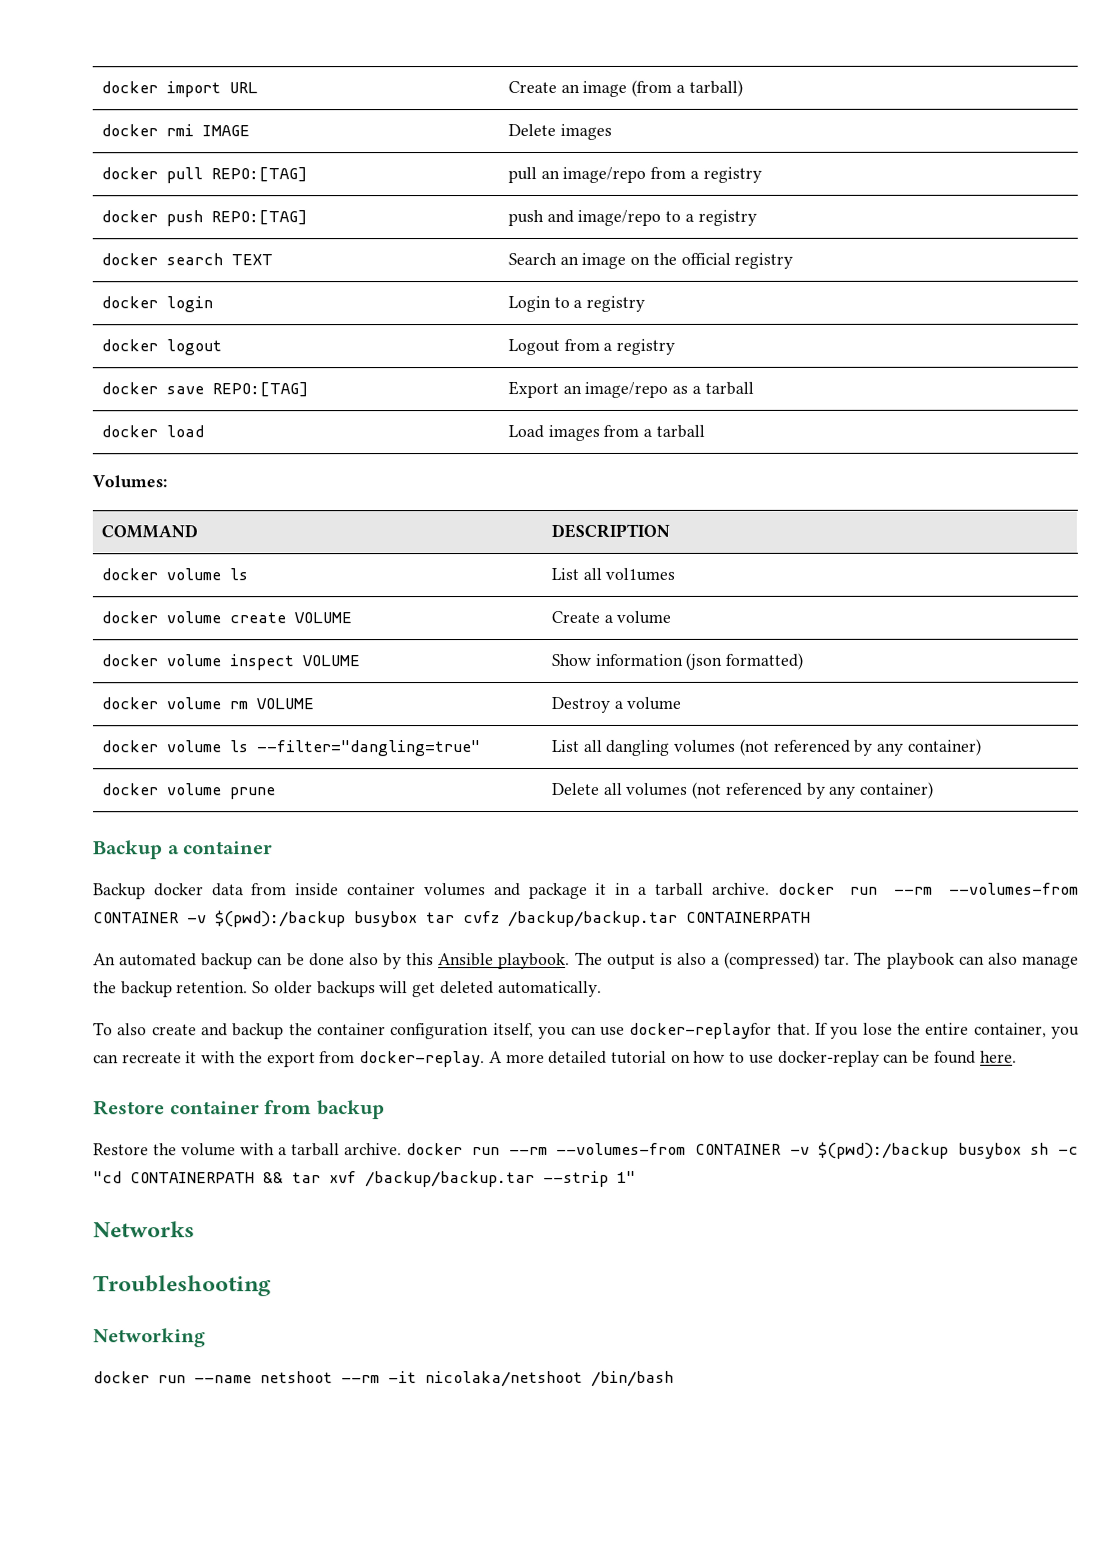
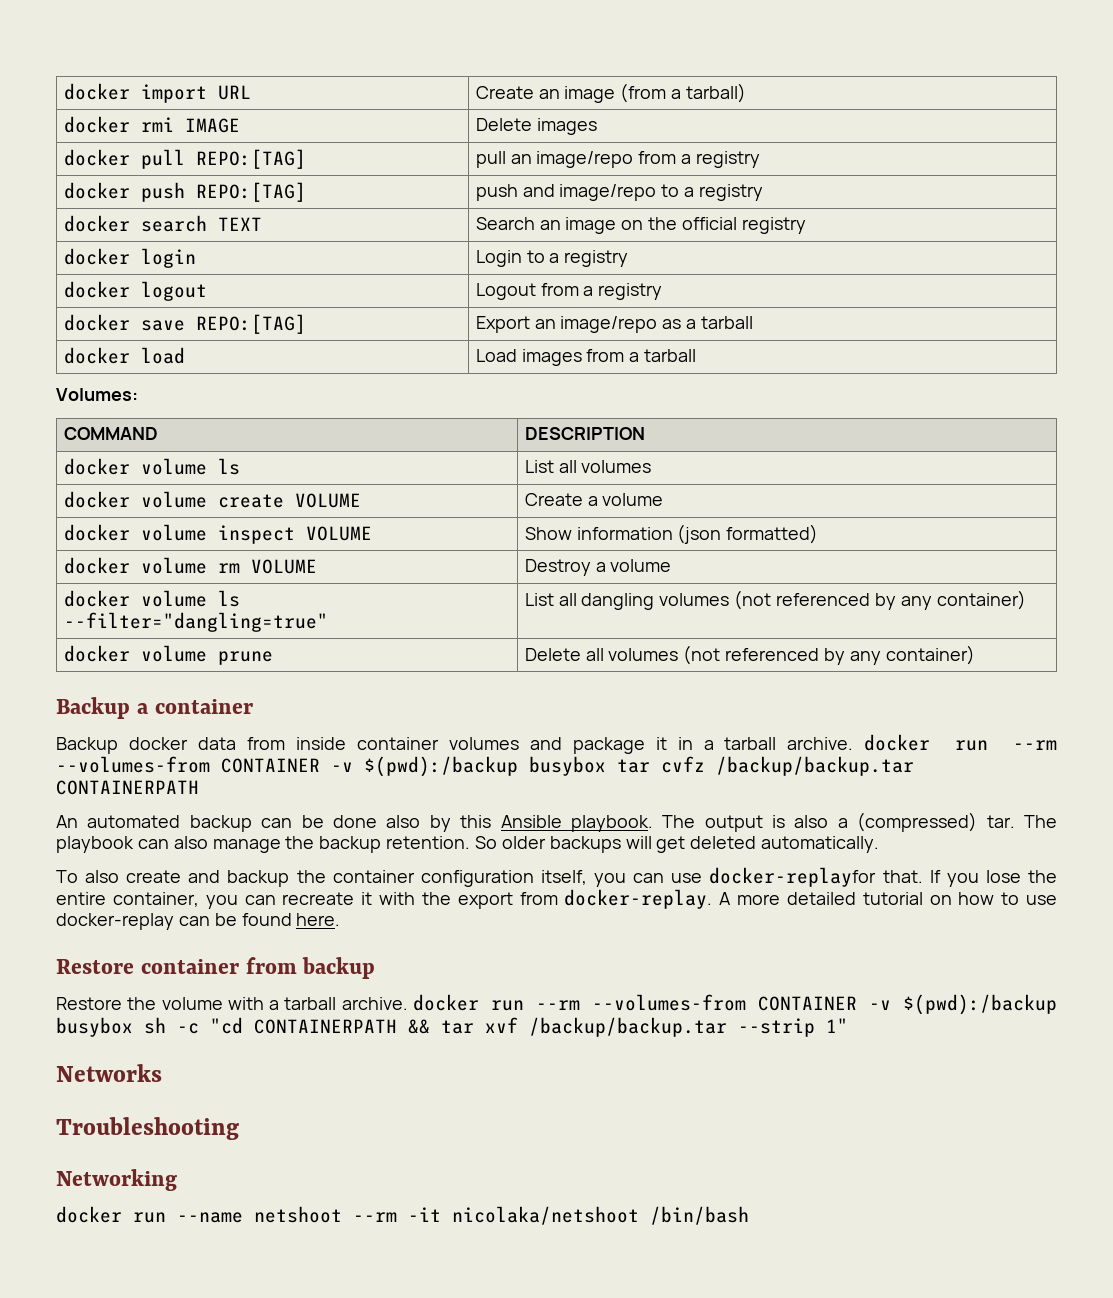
- docker volume ls | List all vol1umes
+ docker volume ls | List all volumes

